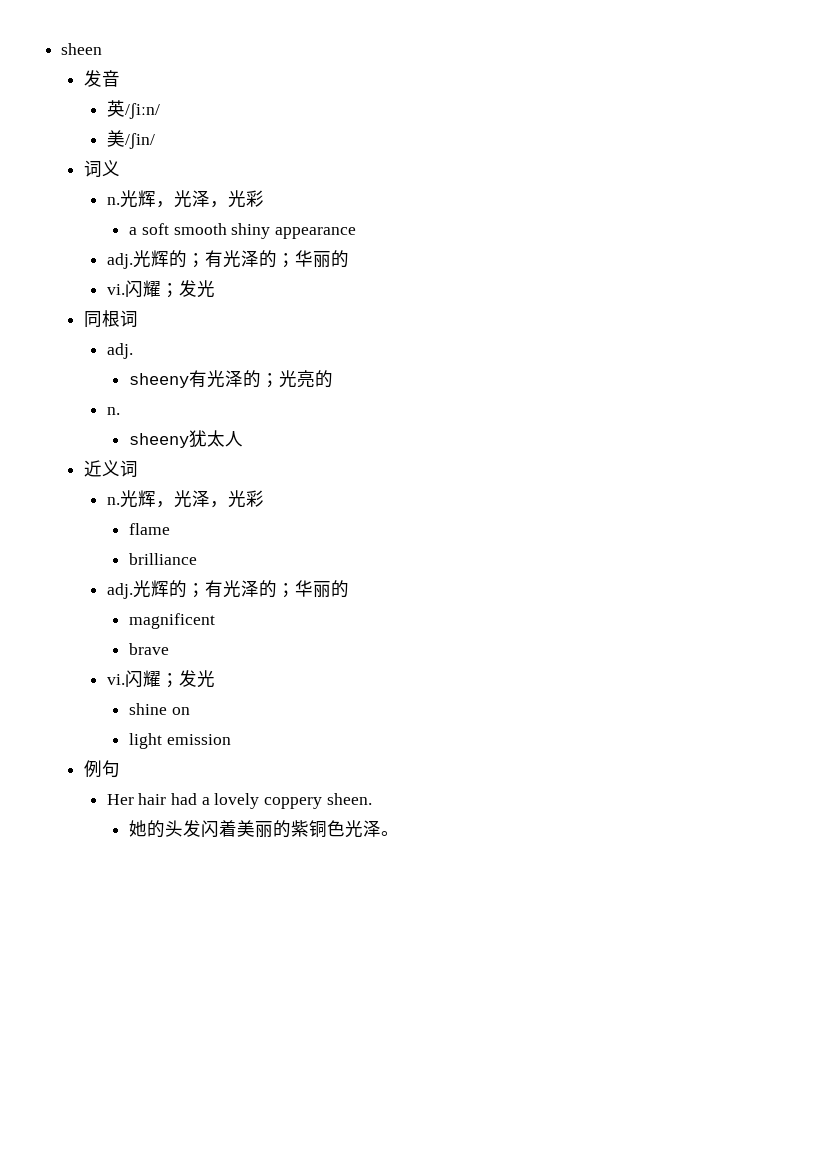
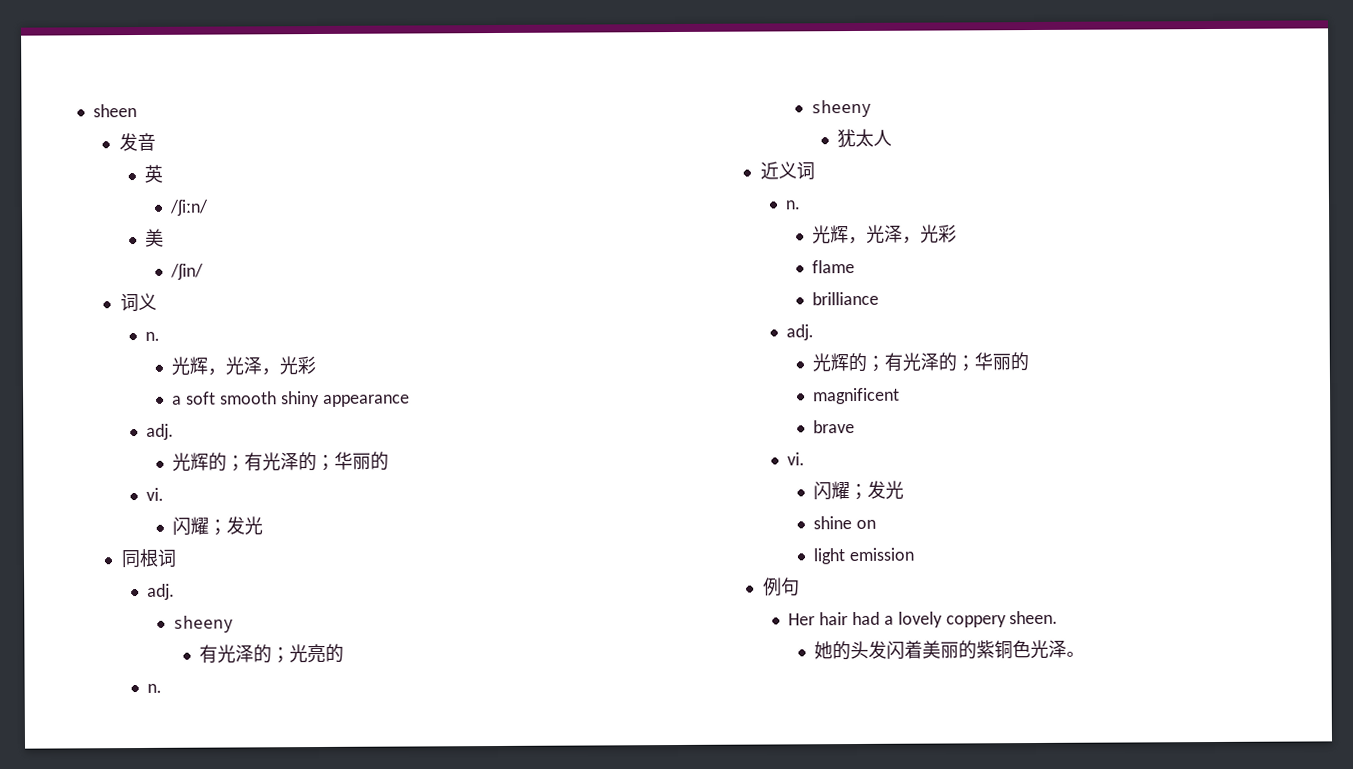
- 英/ʃiːn/
- 美/ʃin/
+ 英
+ /ʃiːn/
+ 美
+ /ʃin/
  词义
- n.光辉，光泽，光彩
+ n.
+ 光辉，光泽，光彩
  a soft smooth shiny appearance
- adj.光辉的；有光泽的；华丽的
- vi.闪耀；发光
+ adj.
+ 光辉的；有光泽的；华丽的
+ vi.
+ 闪耀；发光
  同根词
  adj.
- sheeny有光泽的；光亮的
+ sheeny
+ 有光泽的；光亮的
  n.
- sheeny犹太人
+ sheeny
+ 犹太人
  近义词
- n.光辉，光泽，光彩
+ n.
+ 光辉，光泽，光彩
  brilliance
- adj.光辉的；有光泽的；华丽的
+ adj.
+ 光辉的；有光泽的；华丽的
  brave
- vi.闪耀；发光
+ vi.
+ 闪耀；发光

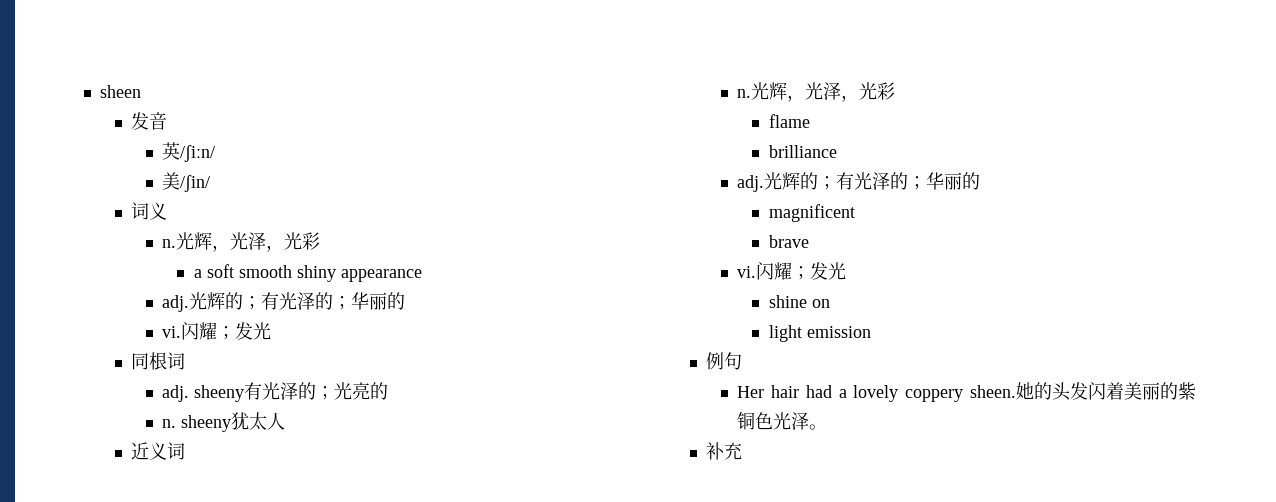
- 英
- /ʃiːn/
- 美
- /ʃin/
+ 英/ʃiːn/
+ 美/ʃin/
  词义
- n.
- 光辉，光泽，光彩
+ n.光辉，光泽，光彩
  a soft smooth shiny appearance
- adj.
- 光辉的；有光泽的；华丽的
- vi.
- 闪耀；发光
+ adj.光辉的；有光泽的；华丽的
+ vi.闪耀；发光
  同根词
- adj.
- sheeny
- 有光泽的；光亮的
- n.
- sheeny
- 犹太人
+ adj. sheeny有光泽的；光亮的
+ n. sheeny犹太人
  近义词
- n.
- 光辉，光泽，光彩
+ n.光辉，光泽，光彩
  brilliance
- adj.
- 光辉的；有光泽的；华丽的
+ adj.光辉的；有光泽的；华丽的
  brave
- vi.
- 闪耀；发光
+ vi.闪耀；发光
- Her hair had a lovely coppery sheen.
- 她的头发闪着美丽的紫铜色光泽。
+ Her hair had a lovely coppery sheen.她的头发闪着美丽的紫铜色光泽。
+ 补充

